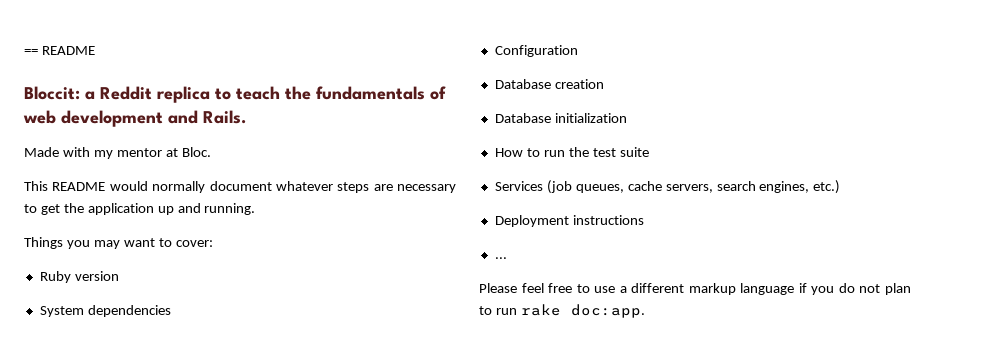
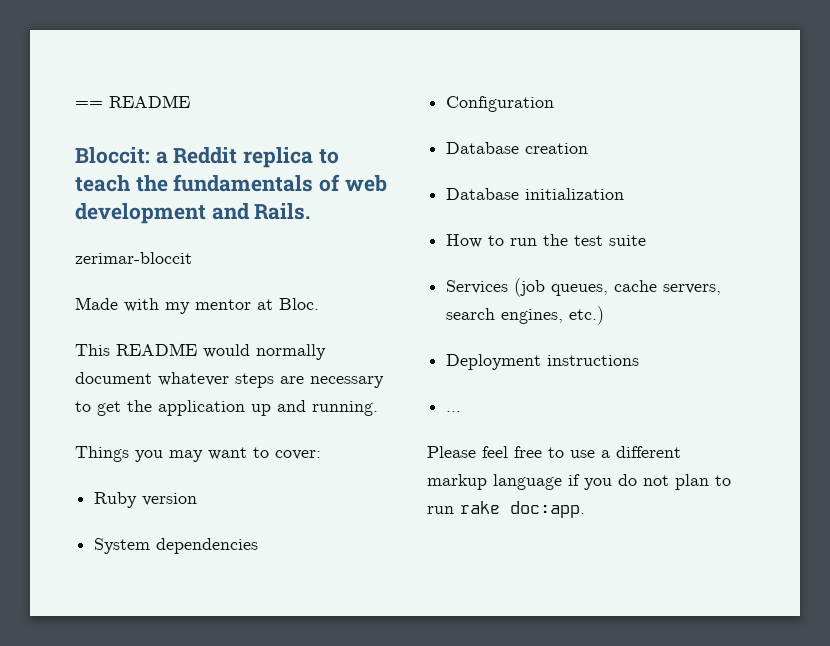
+ zerimar-bloccit

